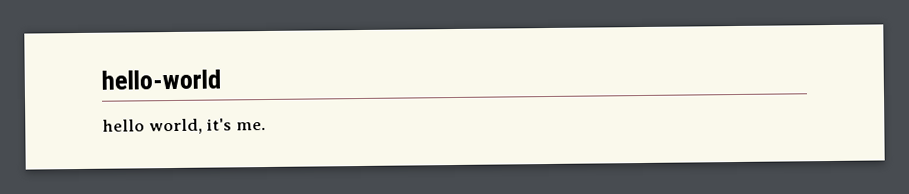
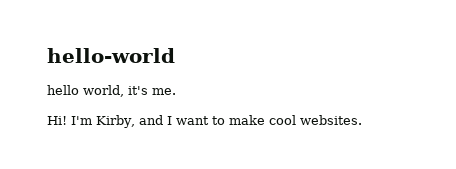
+ Hi! I'm Kirby, and I want to make cool websites.

